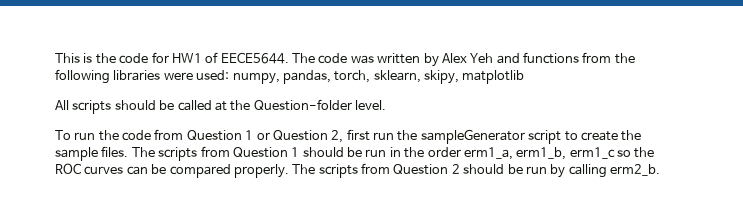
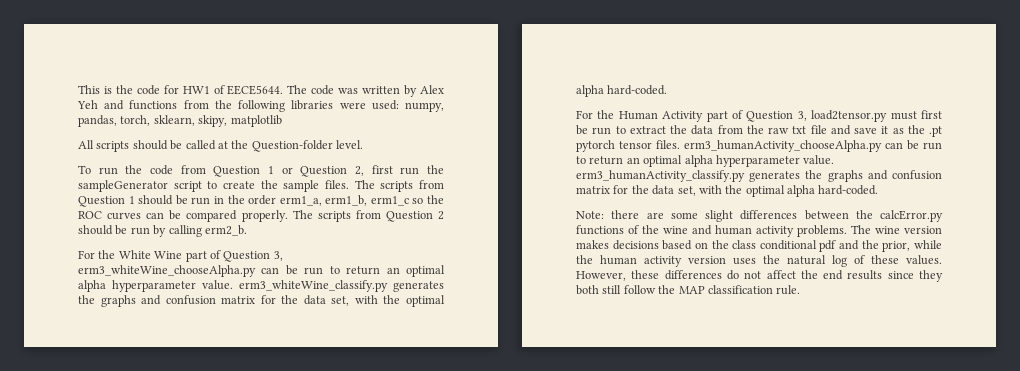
+ For the White Wine part of Question 3, erm3_whiteWine_chooseAlpha.py can be run to return an optimal alpha hyperparameter value. erm3_whiteWine_classify.py generates the graphs and confusion matrix for the data set, with the optimal alpha hard-coded.
+ For the Human Activity part of Question 3, load2tensor.py must first be run to extract the data from the raw txt file and save it as the .pt pytorch tensor files. erm3_humanActivity_chooseAlpha.py can be run to return an optimal alpha hyperparameter value. erm3_humanActivity_classify.py generates the graphs and confusion matrix for the data set, with the optimal alpha hard-coded.
+ Note: there are some slight differences between the calcError.py functions of the wine and human activity problems. The wine version makes decisions based on the class conditional pdf and the prior, while the human activity version uses the natural log of these values. However, these differences do not affect the end results since they both still follow the MAP classification rule.

